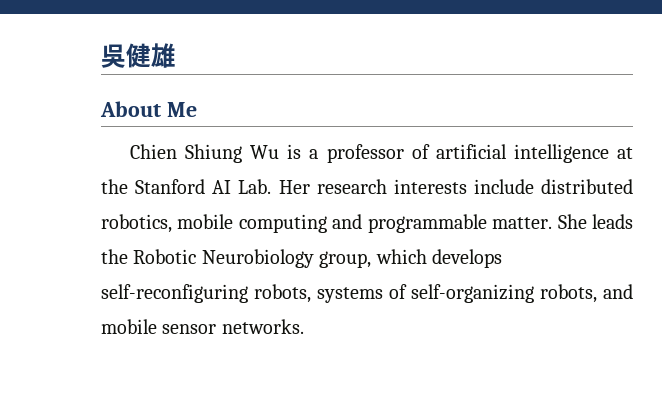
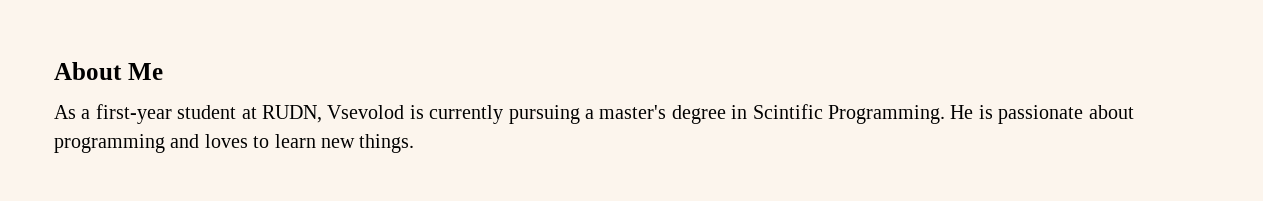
- 吳健雄
- Chien Shiung Wu is a professor of artificial intelligence at the Stanford AI Lab. Her research interests include distributed robotics, mobile computing and programmable matter. She leads the Robotic Neurobiology group, which develops self-reconfiguring robots, systems of self-organizing robots, and mobile sensor networks.
+ As a first-year student at RUDN, Vsevolod is currently pursuing a master's degree in Scintific Programming. He is passionate about programming and loves to learn new things.

